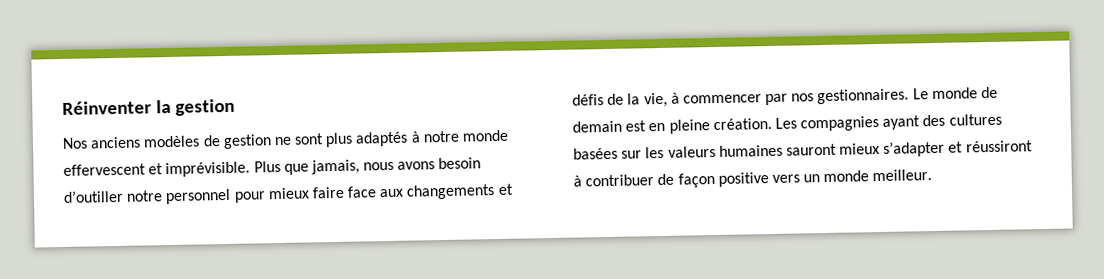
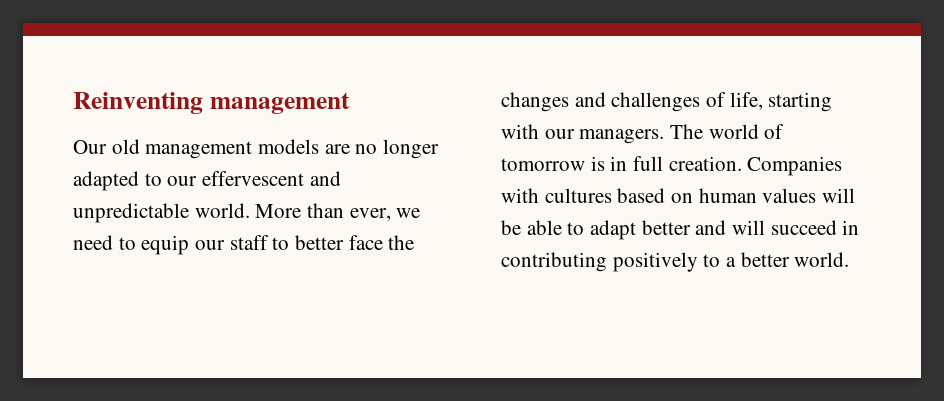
- Réinventer la gestion
- Nos anciens modèles de gestion ne sont plus adaptés à notre monde effervescent et imprévisible. Plus que jamais, nous avons besoin d’outiller notre personnel pour mieux faire face aux changements et défis de la vie, à commencer par nos gestionnaires. Le monde de demain est en pleine création. Les compagnies ayant des cultures basées sur les valeurs humaines sauront mieux s’adapter et réussiront à contribuer de façon positive vers un monde meilleur.
+ Reinventing management
+ Our old management models are no longer adapted to our effervescent and unpredictable world. More than ever, we need to equip our staff to better face the changes and challenges of life, starting with our managers. The world of tomorrow is in full creation. Companies with cultures based on human values will be able to adapt better and will succeed in contributing positively to a better world.

